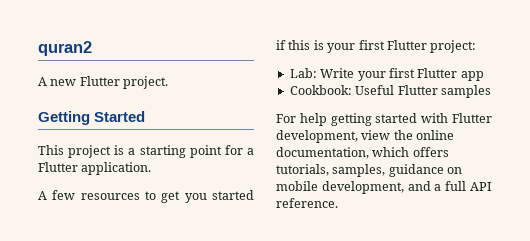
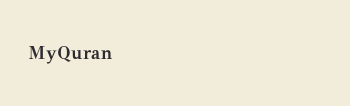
- quran2
- A new Flutter project.
- Getting Started
- This project is a starting point for a Flutter application.
- A few resources to get you started if this is your first Flutter project:
- Lab: Write your first Flutter app
- Cookbook: Useful Flutter samples
- For help getting started with Flutter development, view the online documentation, which offers tutorials, samples, guidance on mobile development, and a full API reference.
+ MyQuran

